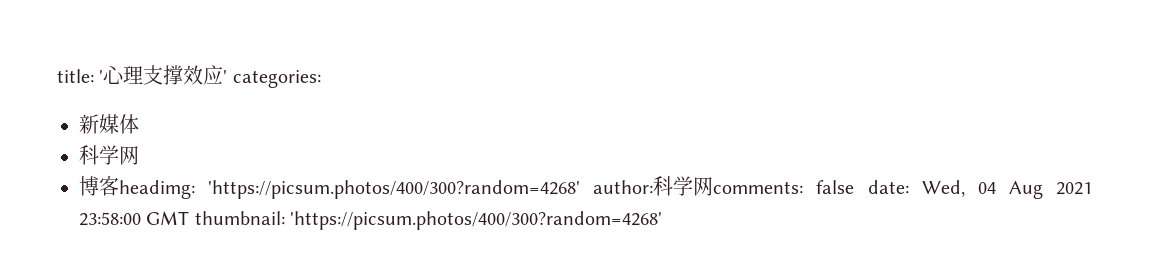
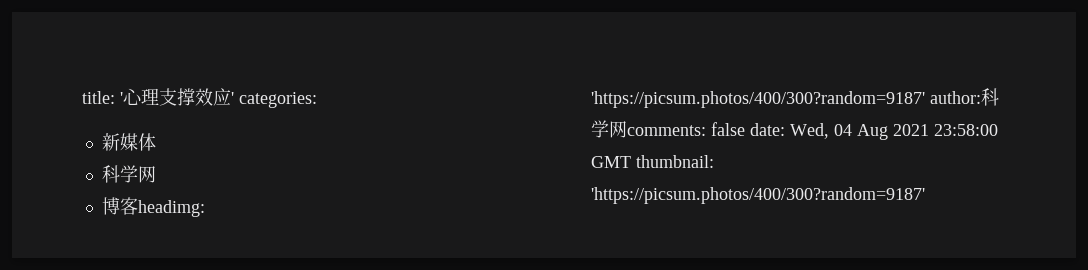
- 博客headimg: 'https://picsum.photos/400/300?random=4268' author:科学网comments: false date: Wed, 04 Aug 2021 23:58:00 GMT thumbnail: 'https://picsum.photos/400/300?random=4268'
+ 博客headimg: 'https://picsum.photos/400/300?random=9187' author:科学网comments: false date: Wed, 04 Aug 2021 23:58:00 GMT thumbnail: 'https://picsum.photos/400/300?random=9187'

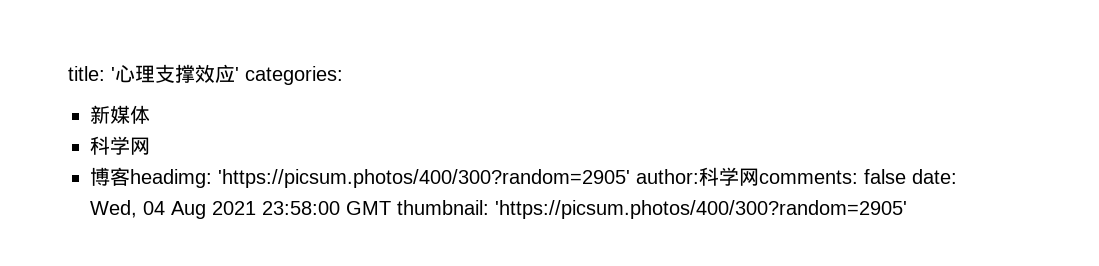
- 博客headimg: 'https://picsum.photos/400/300?random=9187' author:科学网comments: false date: Wed, 04 Aug 2021 23:58:00 GMT thumbnail: 'https://picsum.photos/400/300?random=9187'
+ 博客headimg: 'https://picsum.photos/400/300?random=2905' author:科学网comments: false date: Wed, 04 Aug 2021 23:58:00 GMT thumbnail: 'https://picsum.photos/400/300?random=2905'

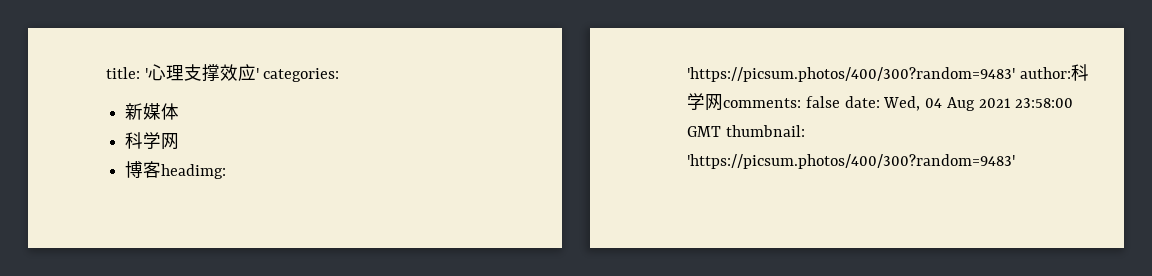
- 博客headimg: 'https://picsum.photos/400/300?random=2905' author:科学网comments: false date: Wed, 04 Aug 2021 23:58:00 GMT thumbnail: 'https://picsum.photos/400/300?random=2905'
+ 博客headimg: 'https://picsum.photos/400/300?random=9483' author:科学网comments: false date: Wed, 04 Aug 2021 23:58:00 GMT thumbnail: 'https://picsum.photos/400/300?random=9483'

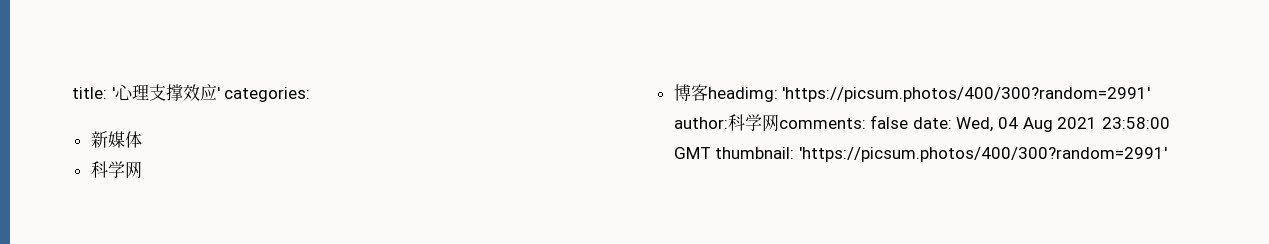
- 博客headimg: 'https://picsum.photos/400/300?random=9483' author:科学网comments: false date: Wed, 04 Aug 2021 23:58:00 GMT thumbnail: 'https://picsum.photos/400/300?random=9483'
+ 博客headimg: 'https://picsum.photos/400/300?random=2991' author:科学网comments: false date: Wed, 04 Aug 2021 23:58:00 GMT thumbnail: 'https://picsum.photos/400/300?random=2991'

